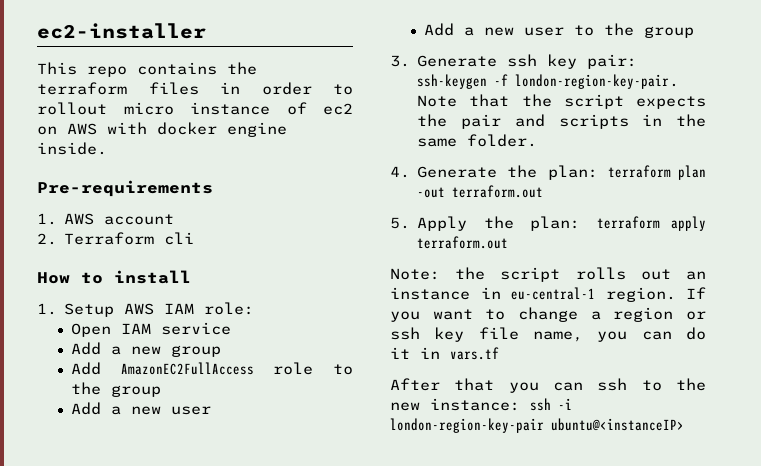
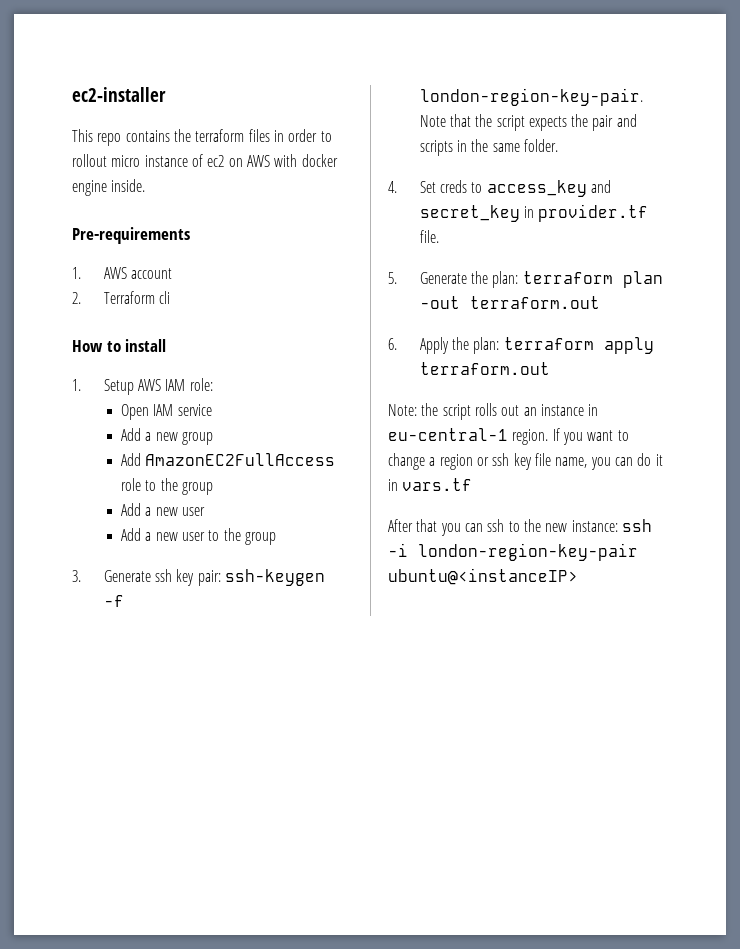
- 4. Generate the plan: terraform plan -out terraform.out
+ 4. Set creds to access_key and secret_key in provider.tf file.
+ 5. Generate the plan: terraform plan -out terraform.out
- 5. Apply the plan: terraform apply terraform.out
+ 6. Apply the plan: terraform apply terraform.out

